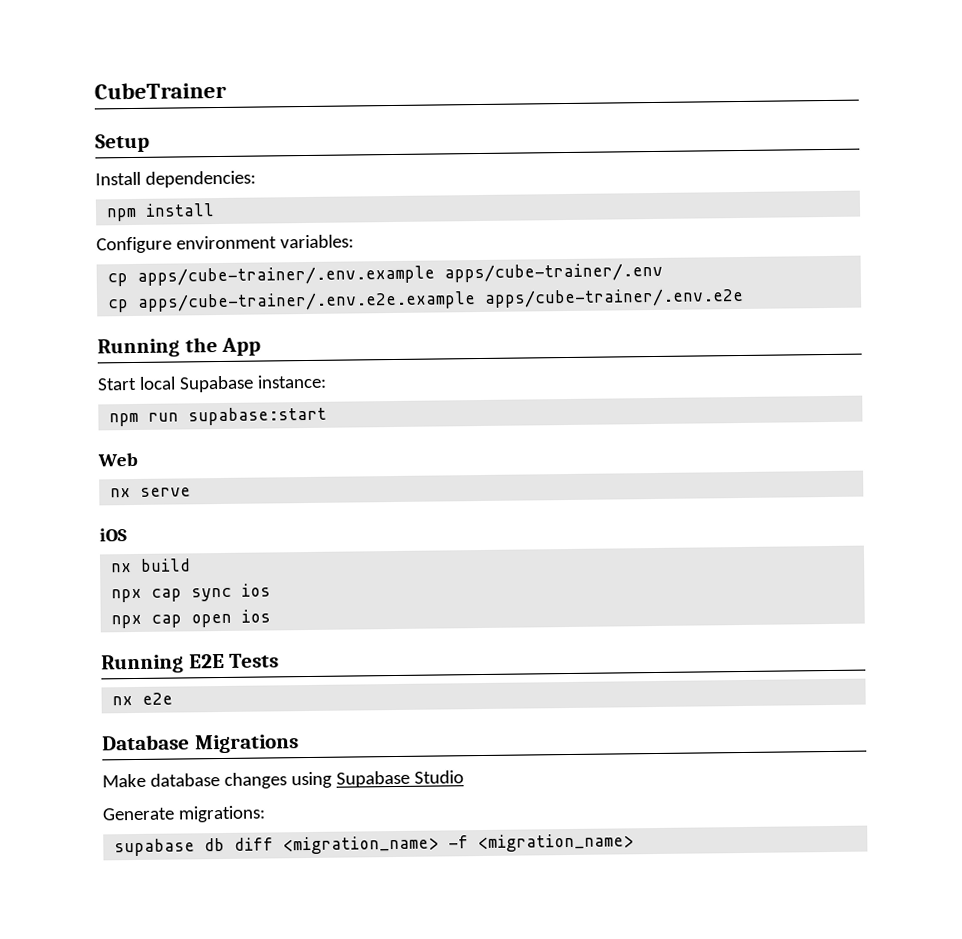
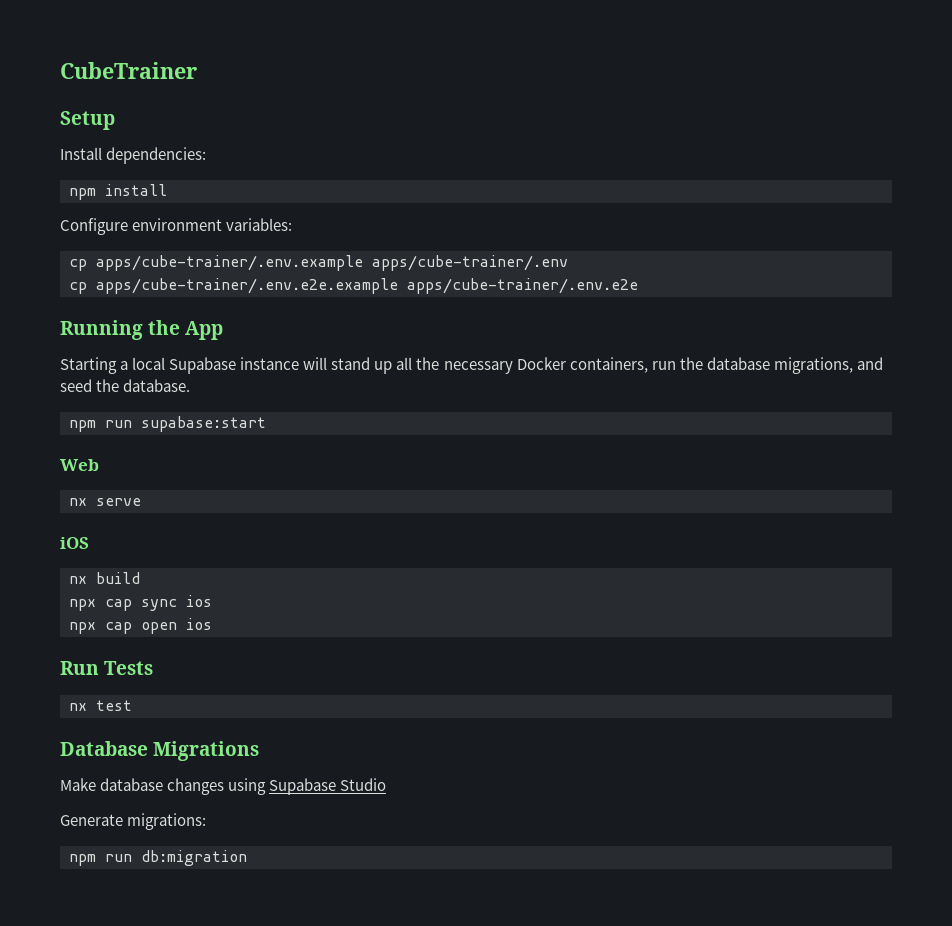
- Start local Supabase instance:
+ Starting a local Supabase instance will stand up all the necessary Docker containers, run the database migrations, and seed the database.
- Running E2E Tests
+ Run Tests
- nx e2e
+ nx test
- supabase db diff <migration_name> -f <migration_name>
+ npm run db:migration

